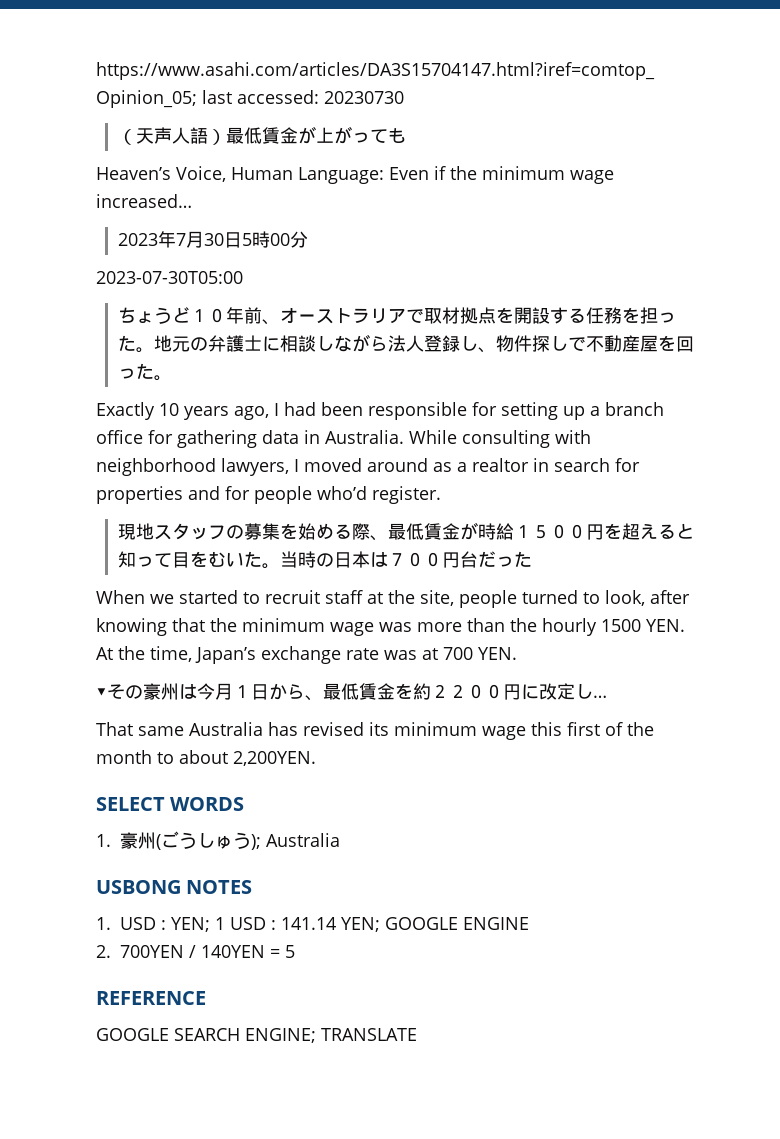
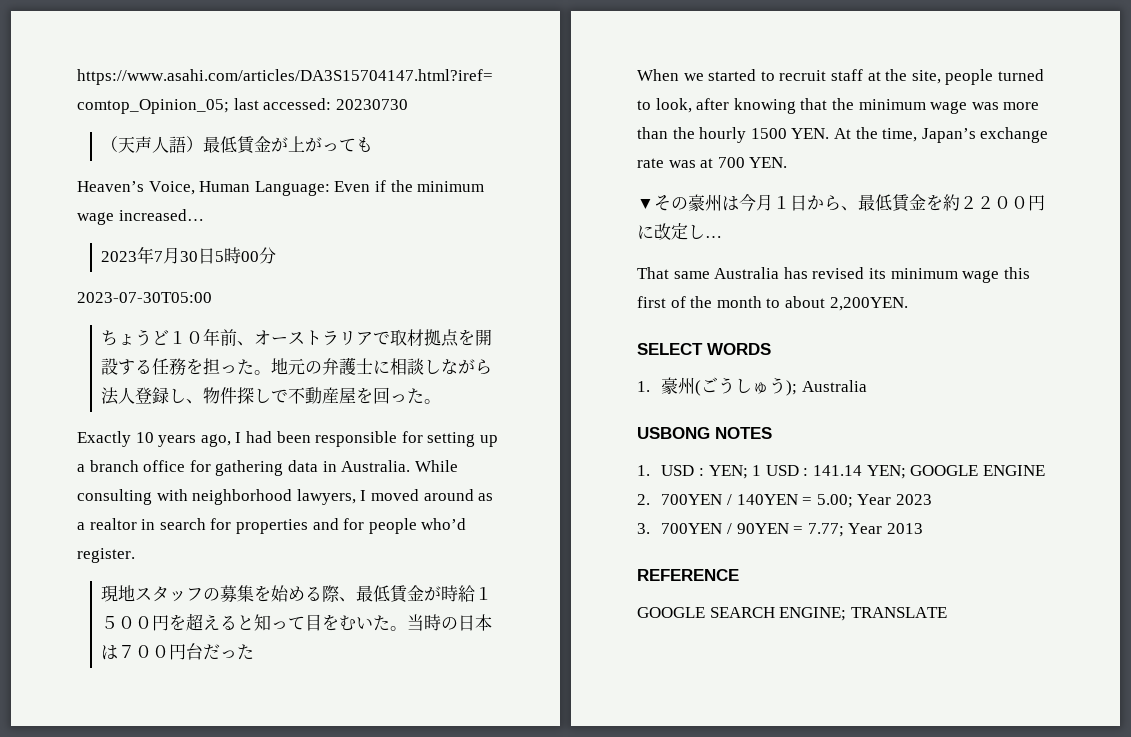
- 2. 700YEN / 140YEN = 5
+ 2. 700YEN / 140YEN = 5.00; Year 2023
+ 3. 700YEN / 90YEN = 7.77; Year 2013

